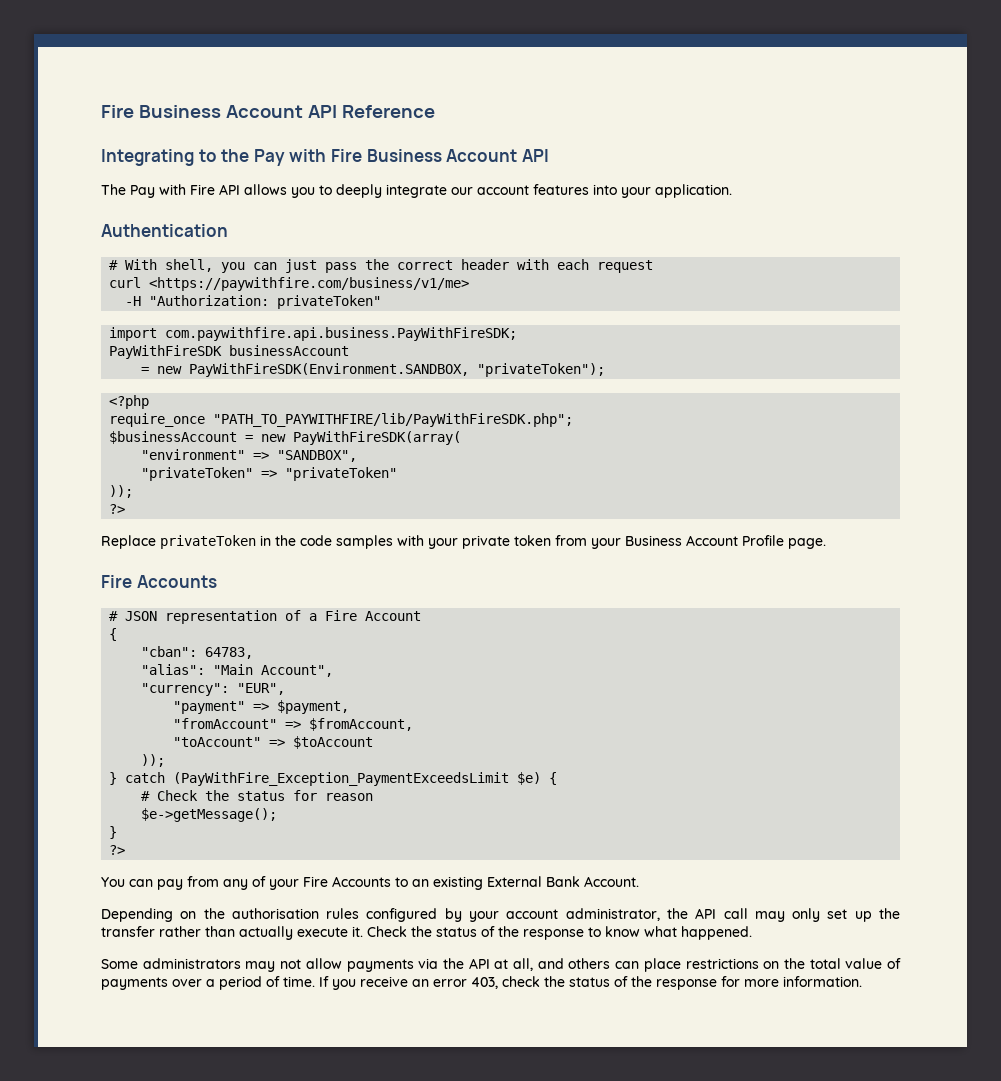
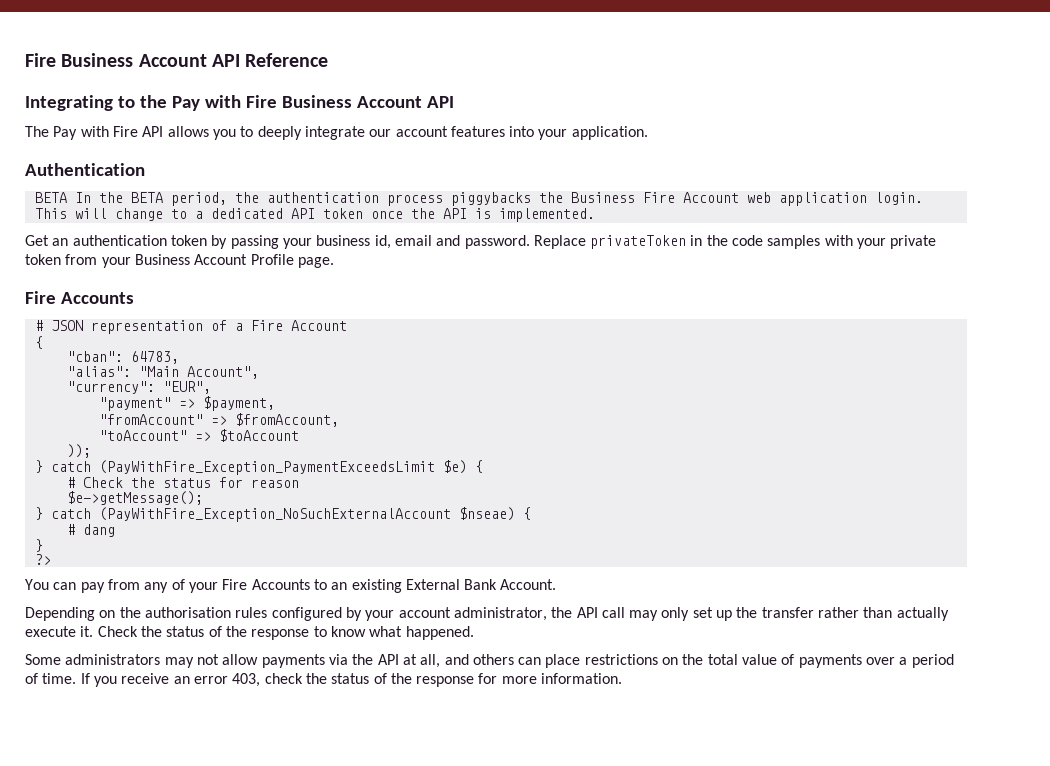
- # With shell, you can just pass the correct header with each request
- curl <https://paywithfire.com/business/v1/me>
- -H "Authorization: privateToken"
- import com.paywithfire.api.business.PayWithFireSDK;
- PayWithFireSDK businessAccount
- = new PayWithFireSDK(Environment.SANDBOX, "privateToken");
- <?php
- require_once "PATH_TO_PAYWITHFIRE/lib/PayWithFireSDK.php";
- $businessAccount = new PayWithFireSDK(array(
- "environment" => "SANDBOX",
- "privateToken" => "privateToken"
- ));
- ?>
- Replace privateToken in the code samples with your private token from your Business Account Profile page.
+ BETA In the BETA period, the authentication process piggybacks the Business Fire Account web application login. This will change to a dedicated API token once the API is implemented.
+ Get an authentication token by passing your business id, email and password. Replace privateToken in the code samples with your private token from your Business Account Profile page.
+ } catch (PayWithFire_Exception_NoSuchExternalAccount $nseae) {
+ # dang

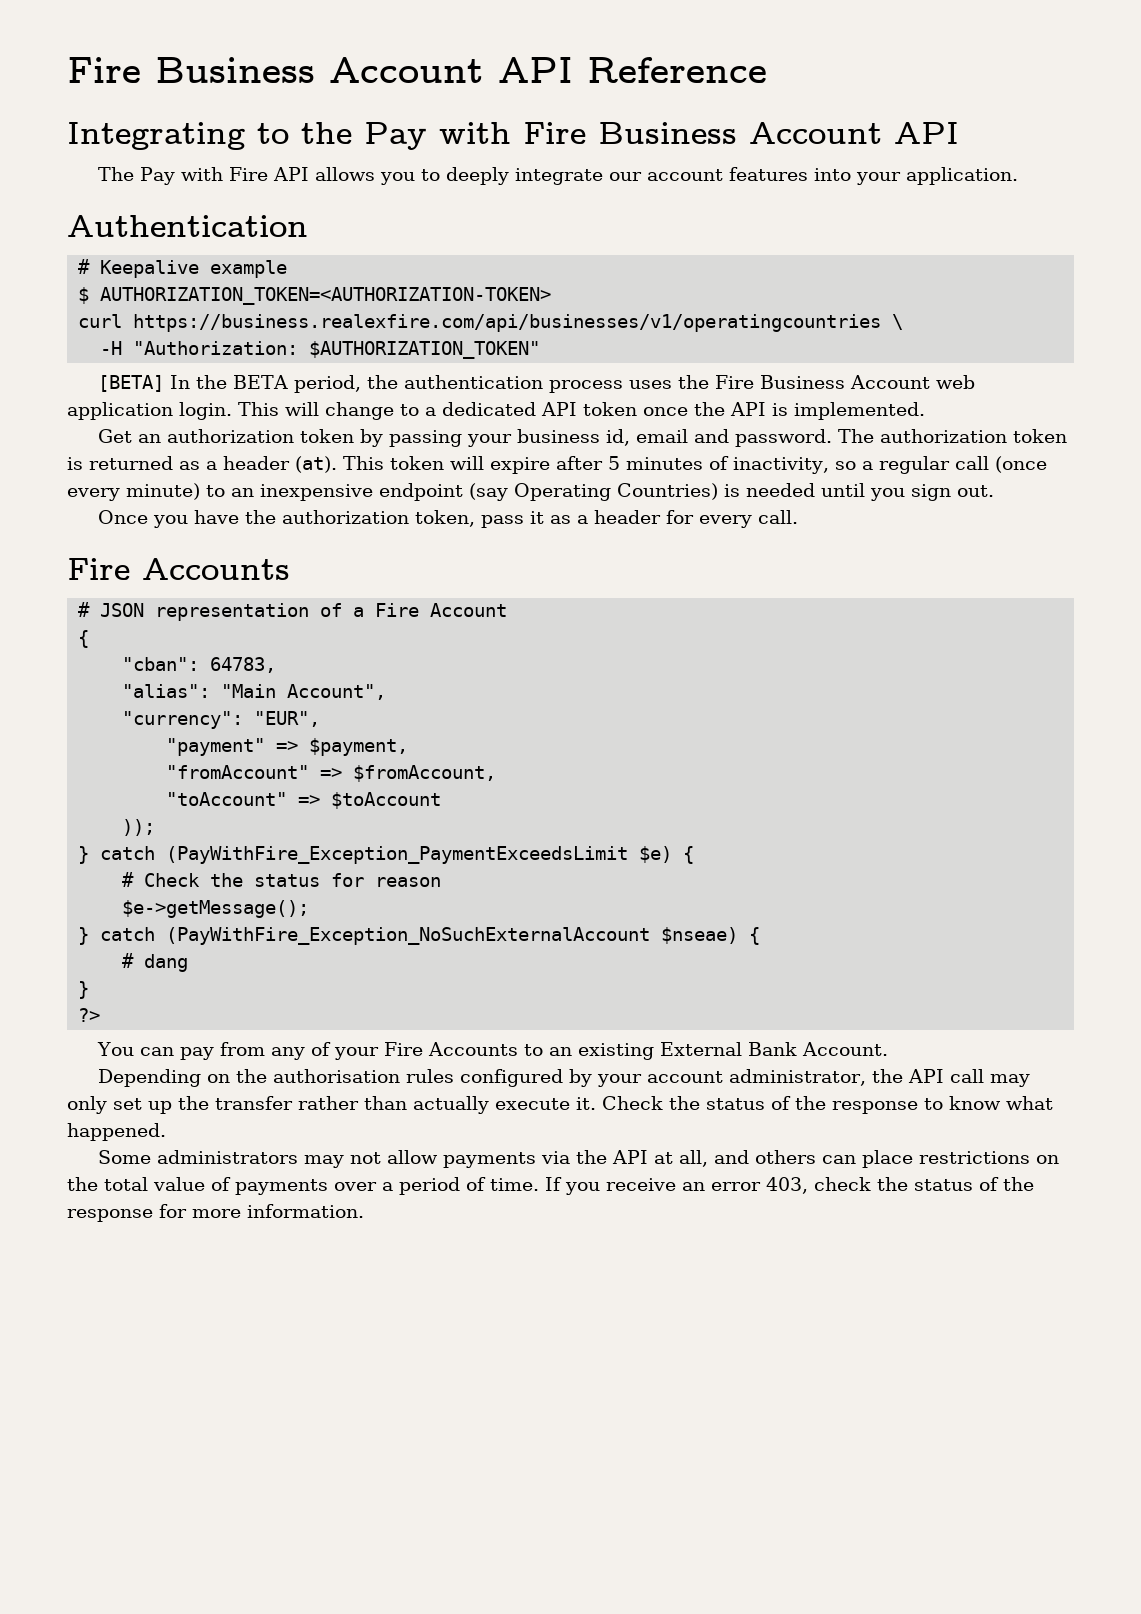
- BETA In the BETA period, the authentication process piggybacks the Business Fire Account web application login.
+ # Keepalive example
+ $ AUTHORIZATION_TOKEN=<AUTHORIZATION-TOKEN>
+ curl https://business.realexfire.com/api/businesses/v1/operatingcountries \
+ -H "Authorization: $AUTHORIZATION_TOKEN"
+ [BETA] In the BETA period, the authentication process uses the Fire Business Account web application login.
- Get an authentication token by passing your business id, email and password.
+ Get an authorization token by passing your business id, email and password.
- Replace privateToken in the code samples with your private token from your Business Account Profile page.
+ The authorization token is returned as a header (at). This token will expire after 5 minutes of inactivity, so a regular call (once every minute) to an inexpensive endpoint (say Operating Countries) is needed until you sign out.
+ Once you have the authorization token, pass it as a header for every call.

